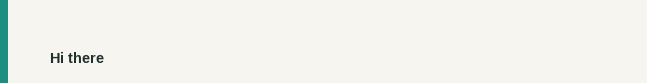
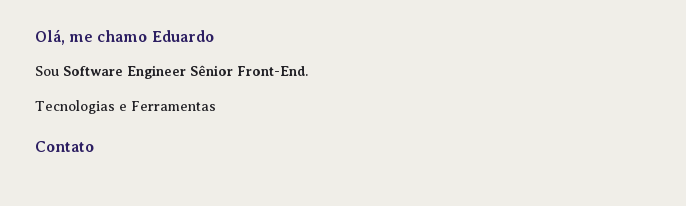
- Hi there
+ Olá, me chamo Eduardo
+ Sou Software Engineer Sênior Front-End.
+ Tecnologias e Ferramentas
+ Contato

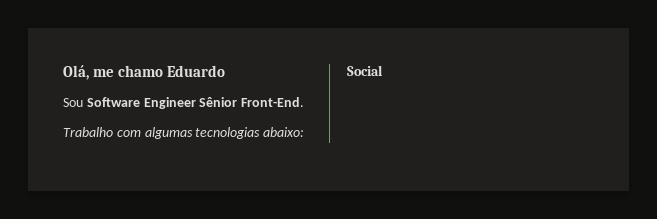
- Tecnologias e Ferramentas
- Contato
+ Trabalho com algumas tecnologias abaixo:
+ Social

